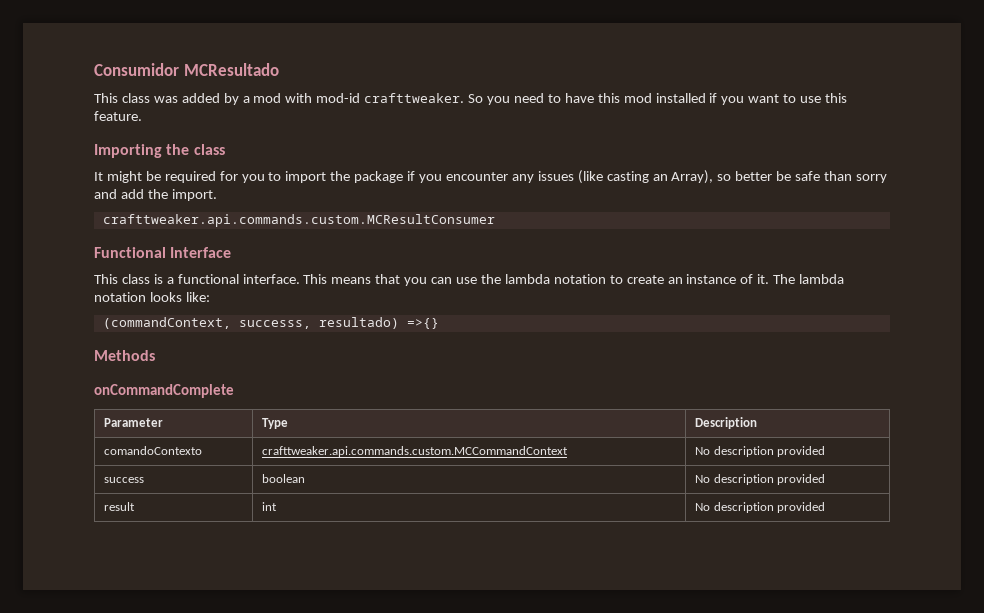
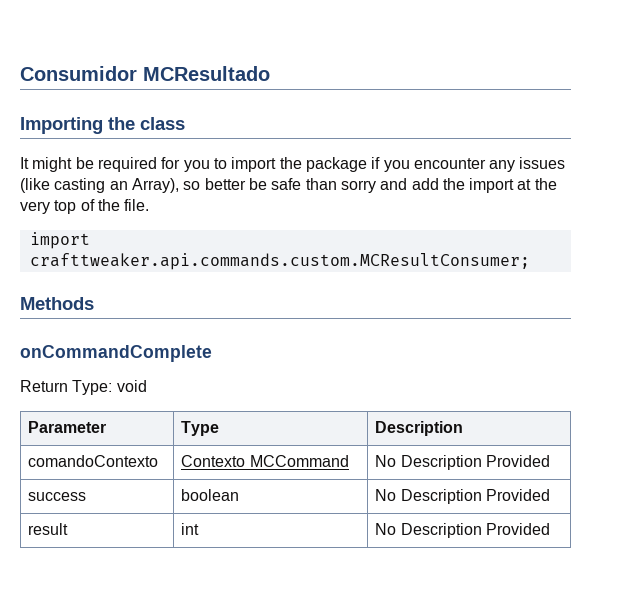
- This class was added by a mod with mod-id crafttweaker. So you need to have this mod installed if you want to use this feature.
- It might be required for you to import the package if you encounter any issues (like casting an Array), so better be safe than sorry and add the import.
- crafttweaker.api.commands.custom.MCResultConsumer
- Functional Interface
- This class is a functional interface. This means that you can use the lambda notation to create an instance of it. The lambda notation looks like:
- (commandContext, successs, resultado) =>{}
+ It might be required for you to import the package if you encounter any issues (like casting an Array), so better be safe than sorry and add the import at the very top of the file.
+ import crafttweaker.api.commands.custom.MCResultConsumer;
+ Return Type: void
- comandoContexto | crafttweaker.api.commands.custom.MCCommandContext | No description provided
+ comandoContexto | Contexto MCCommand | No Description Provided
- success | boolean | No description provided
+ success | boolean | No Description Provided
- result | int | No description provided
+ result | int | No Description Provided

